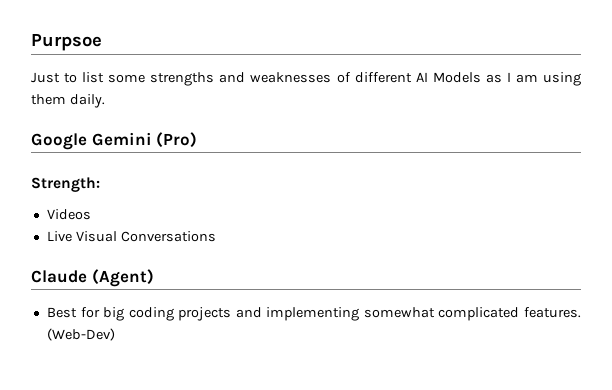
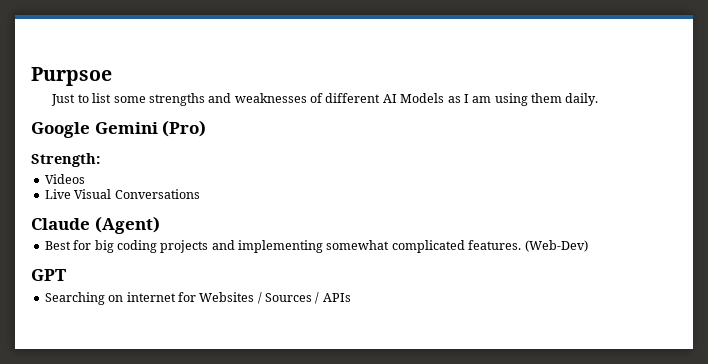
+ GPT
+ Searching on internet for Websites / Sources / APIs

